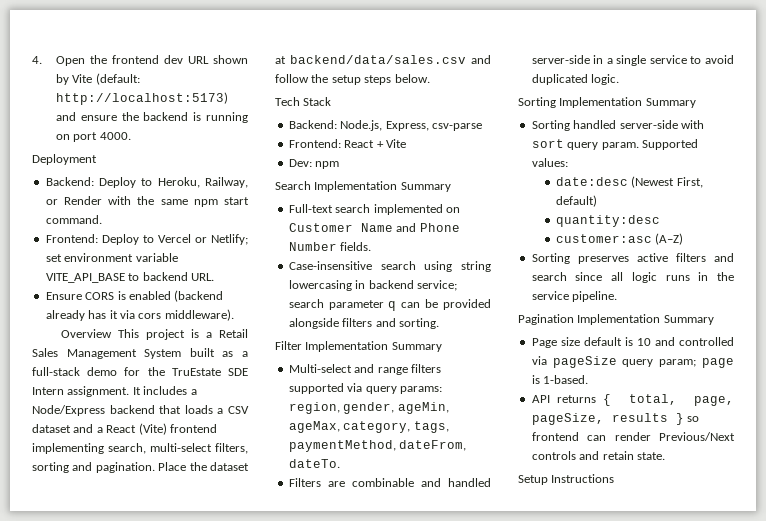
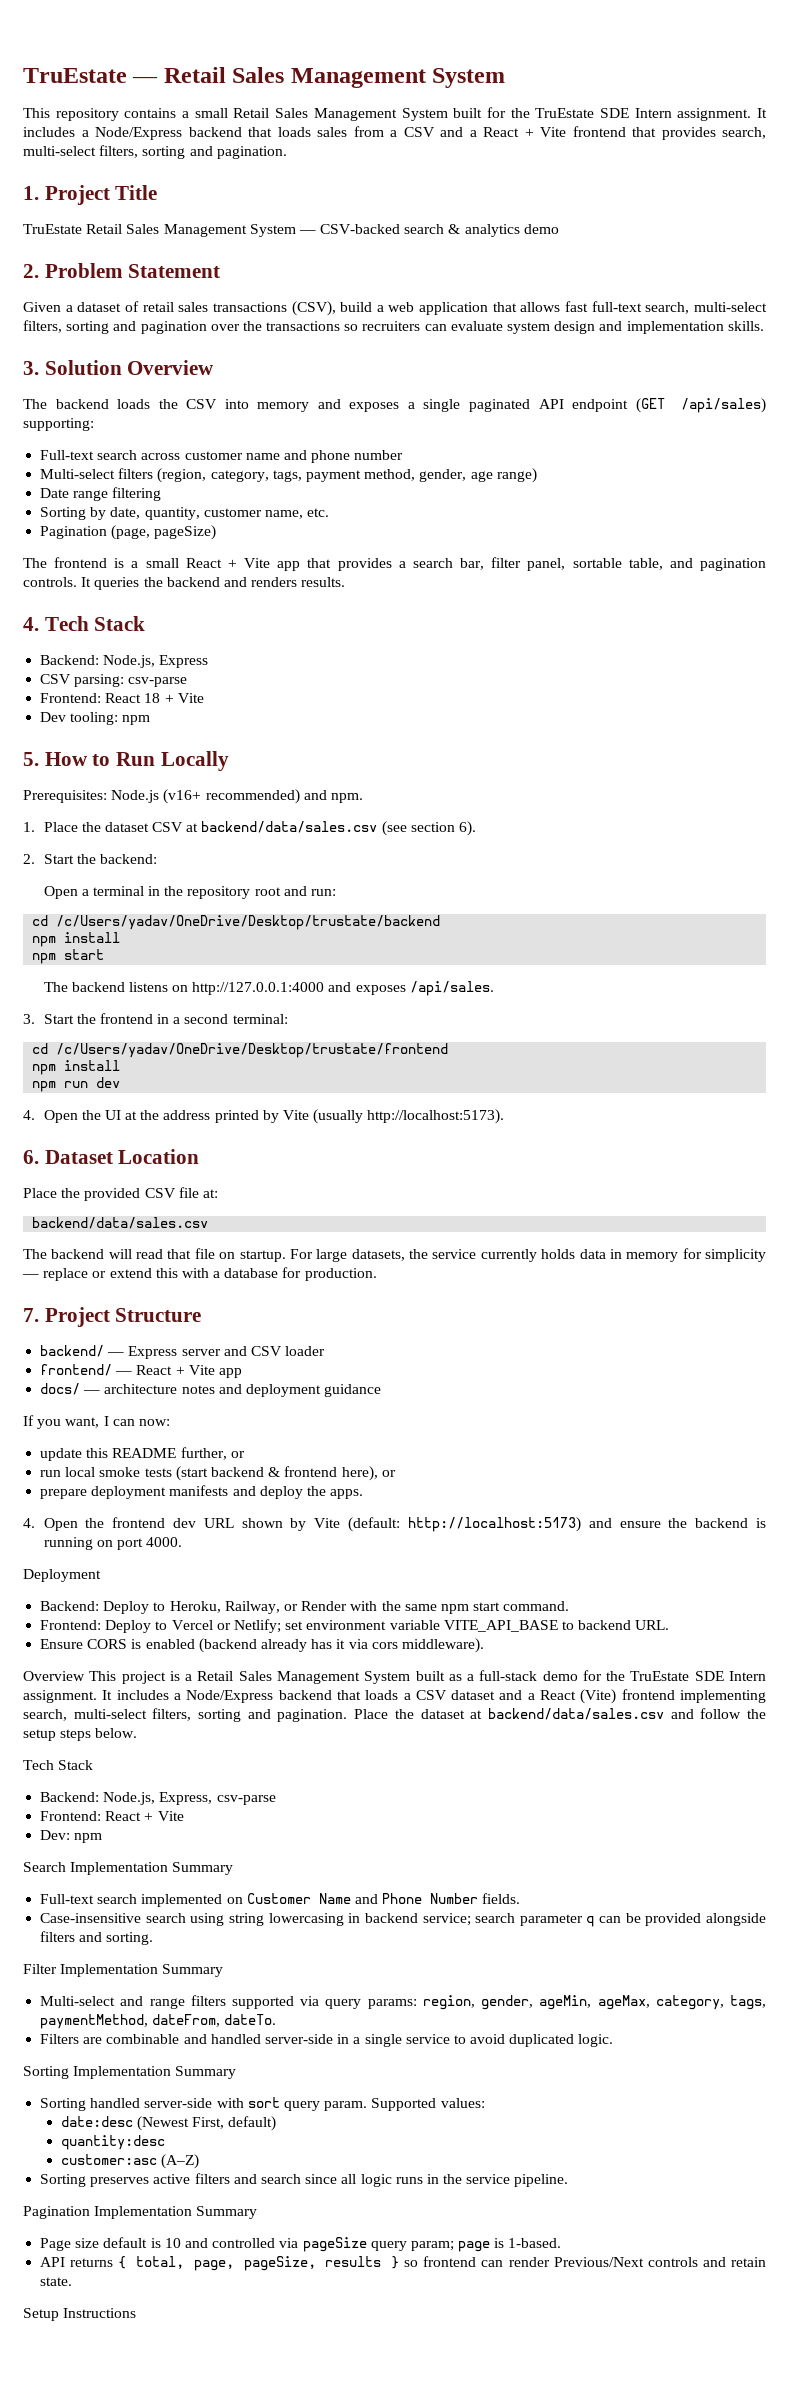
+ TruEstate — Retail Sales Management System
+ This repository contains a small Retail Sales Management System built for the TruEstate SDE Intern assignment. It includes a Node/Express backend that loads sales from a CSV and a React + Vite frontend that provides search, multi-select filters, sorting and pagination.
+ 1. Project Title
+ TruEstate Retail Sales Management System — CSV-backed search & analytics demo
+ 2. Problem Statement
+ Given a dataset of retail sales transactions (CSV), build a web application that allows fast full-text search, multi-select filters, sorting and pagination over the transactions so recruiters can evaluate system design and implementation skills.
+ 3. Solution Overview
+ The backend loads the CSV into memory and exposes a single paginated API endpoint (GET /api/sales) supporting:
+ Full-text search across customer name and phone number
+ Multi-select filters (region, category, tags, payment method, gender, age range)
+ Date range filtering
+ Sorting by date, quantity, customer name, etc.
+ Pagination (page, pageSize)
+ The frontend is a small React + Vite app that provides a search bar, filter panel, sortable table, and pagination controls. It queries the backend and renders results.
+ 4. Tech Stack
+ Backend: Node.js, Express
+ CSV parsing: csv-parse
+ Frontend: React 18 + Vite
+ Dev tooling: npm
+ 5. How to Run Locally
+ Prerequisites: Node.js (v16+ recommended) and npm.
+ 1. Place the dataset CSV at backend/data/sales.csv (see section 6).
+ 2. Start the backend:
+ Open a terminal in the repository root and run:
+ cd /c/Users/yadav/OneDrive/Desktop/trustate/backend
+ npm install
+ npm start
+ The backend listens on http://127.0.0.1:4000 and exposes /api/sales.
+ 3. Start the frontend in a second terminal:
+ cd /c/Users/yadav/OneDrive/Desktop/trustate/frontend
+ npm install
+ npm run dev
+ 4. Open the UI at the address printed by Vite (usually http://localhost:5173).
+ 6. Dataset Location
+ Place the provided CSV file at:
+ backend/data/sales.csv
+ The backend will read that file on startup. For large datasets, the service currently holds data in memory for simplicity — replace or extend this with a database for production.
+ 7. Project Structure
+ backend/ — Express server and CSV loader
+ frontend/ — React + Vite app
+ docs/ — architecture notes and deployment guidance
+ If you want, I can now:
+ update this README further, or
+ run local smoke tests (start backend & frontend here), or
+ prepare deployment manifests and deploy the apps.

